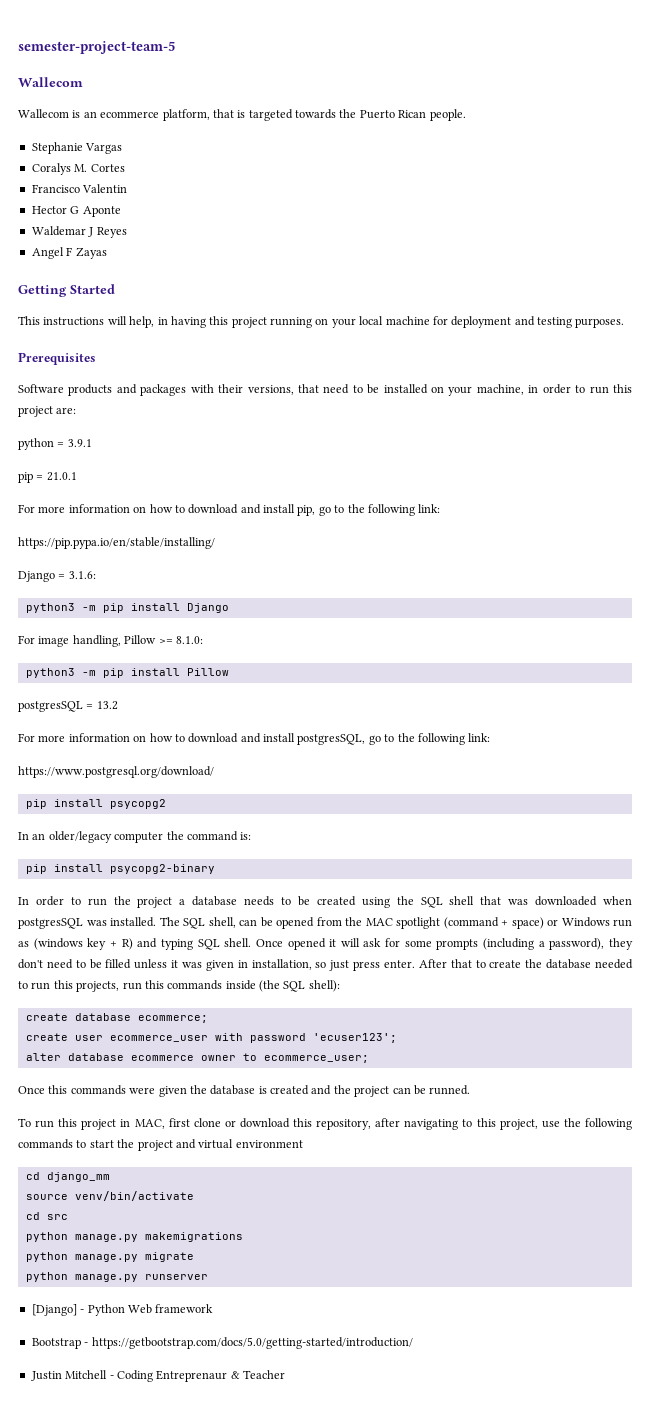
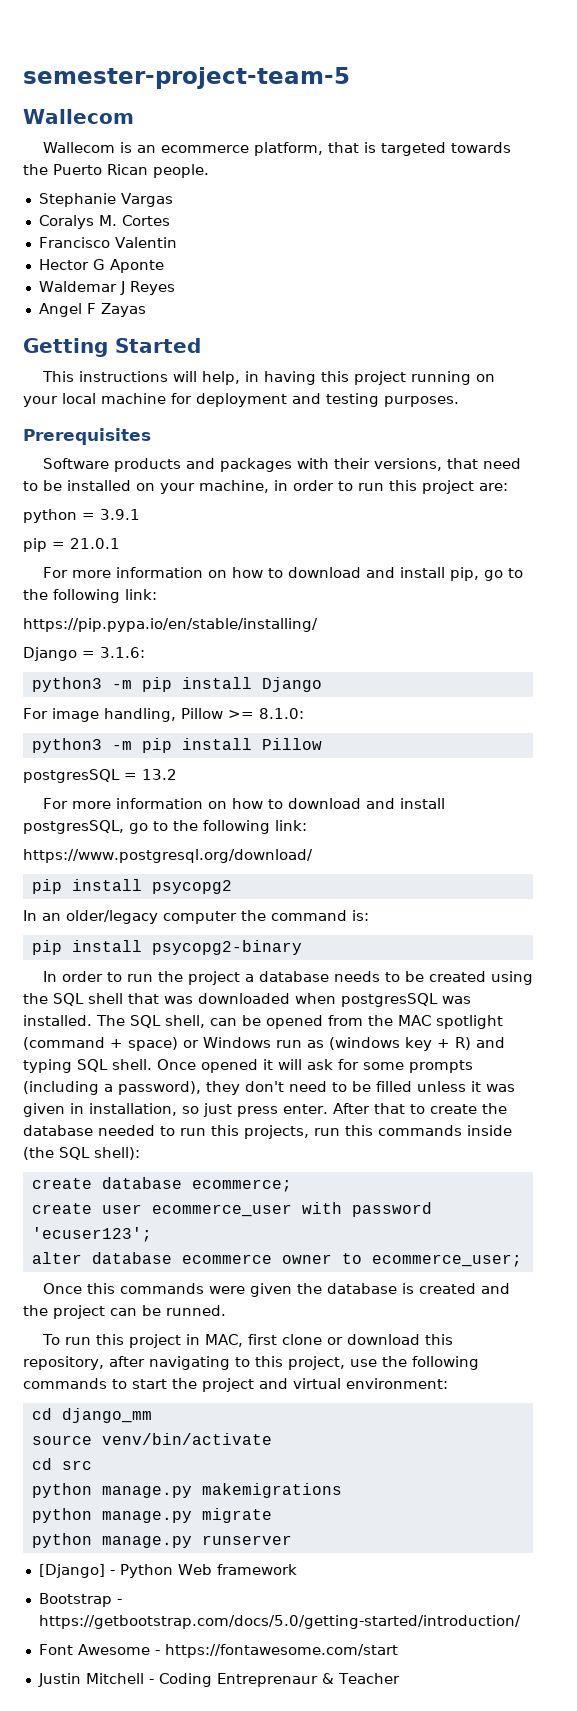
- To run this project in MAC, first clone or download this repository, after navigating to this project, use the following commands to start the project and virtual environment
+ To run this project in MAC, first clone or download this repository, after navigating to this project, use the following commands to start the project and virtual environment:
+ Font Awesome - https://fontawesome.com/start

